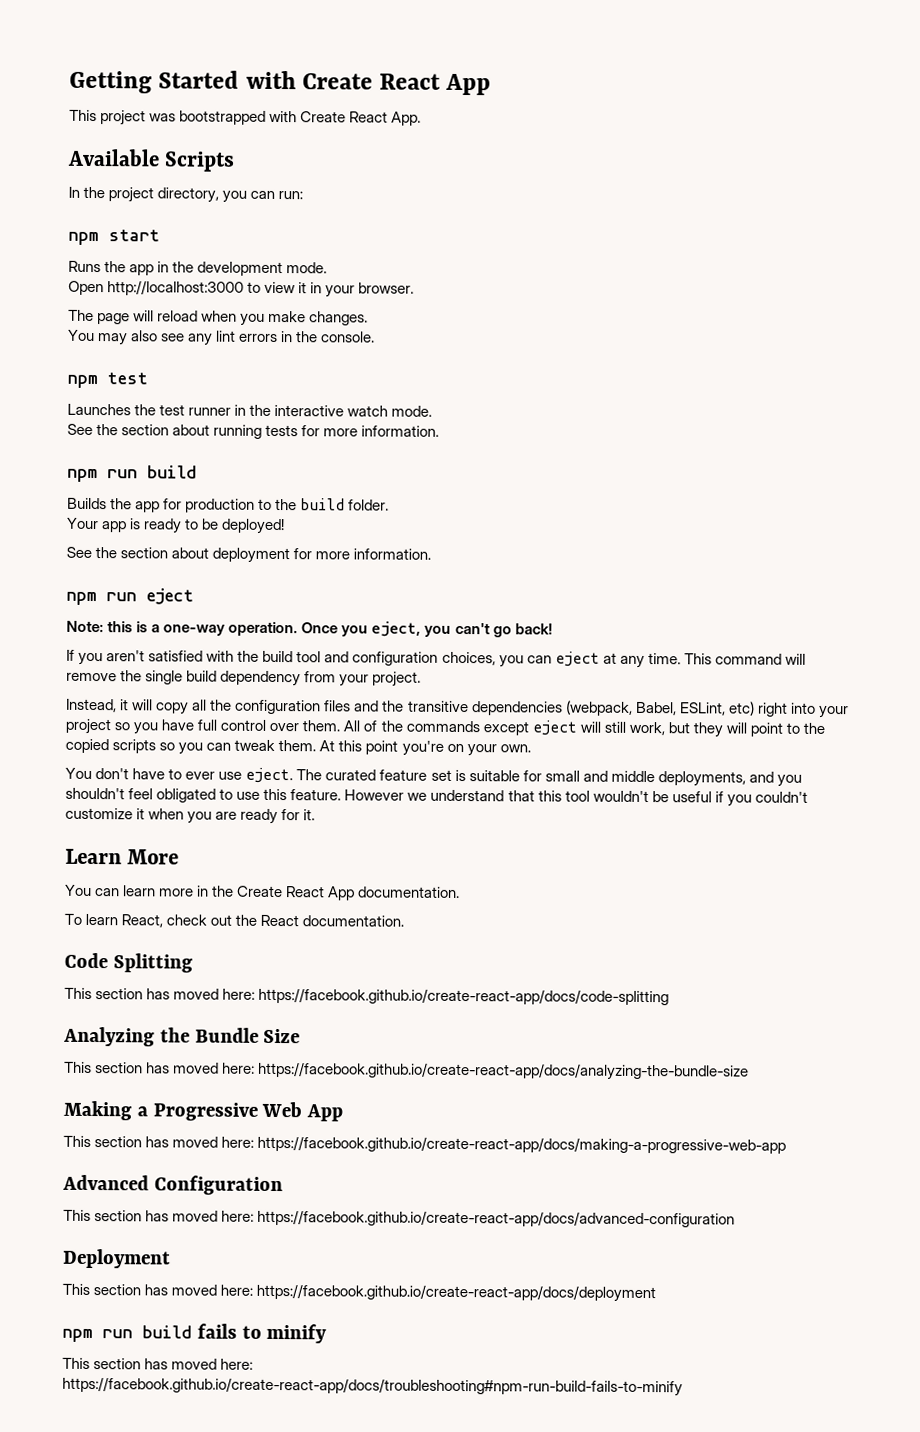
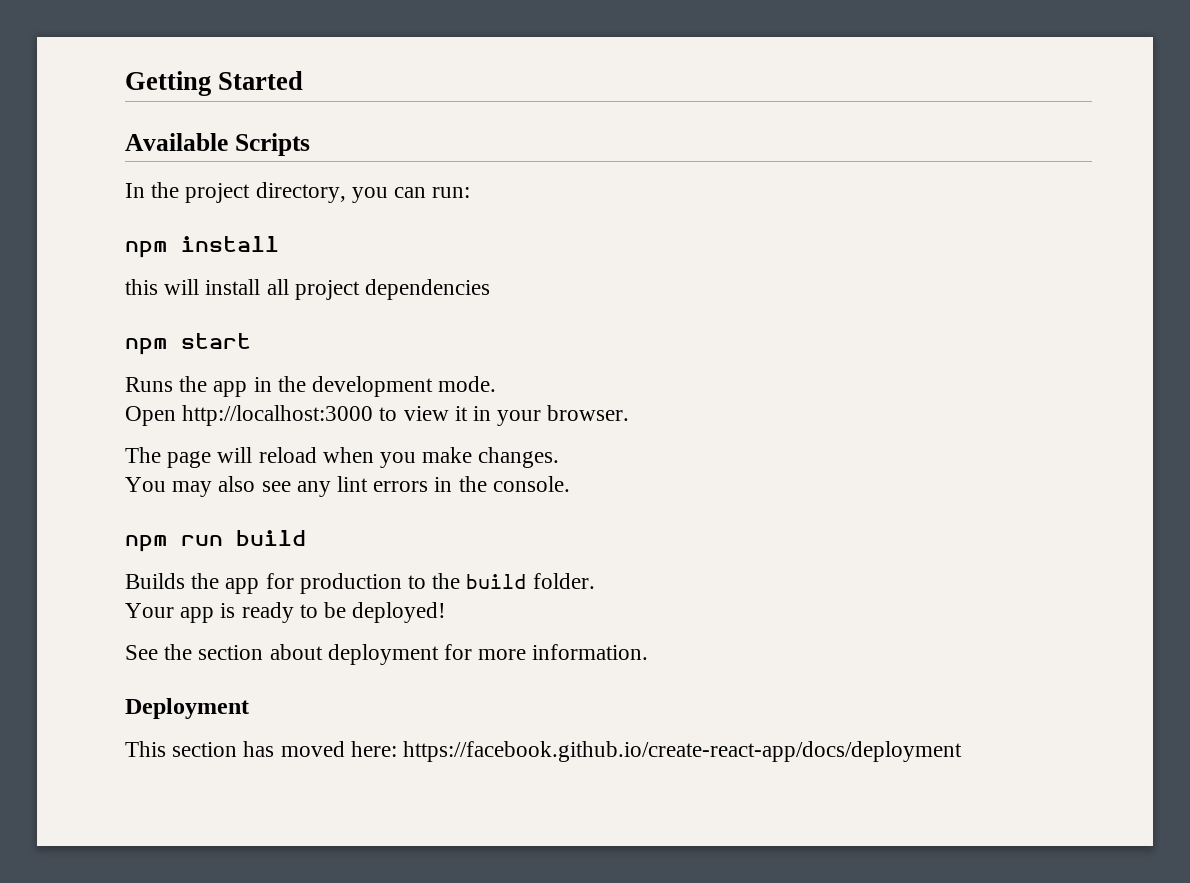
- Getting Started with Create React App
- This project was bootstrapped with Create React App.
+ Getting Started
+ npm install
+ this will install all project dependencies
- npm test
- Launches the test runner in the interactive watch mode.
- See the section about running tests for more information.
- npm run eject
- Note: this is a one-way operation. Once you eject, you can't go back!
- If you aren't satisfied with the build tool and configuration choices, you can eject at any time. This command will remove the single build dependency from your project.
- Instead, it will copy all the configuration files and the transitive dependencies (webpack, Babel, ESLint, etc) right into your project so you have full control over them. All of the commands except eject will still work, but they will point to the copied scripts so you can tweak them. At this point you're on your own.
- You don't have to ever use eject. The curated feature set is suitable for small and middle deployments, and you shouldn't feel obligated to use this feature. However we understand that this tool wouldn't be useful if you couldn't customize it when you are ready for it.
- Learn More
- You can learn more in the Create React App documentation.
- To learn React, check out the React documentation.
- Code Splitting
- This section has moved here: https://facebook.github.io/create-react-app/docs/code-splitting
- Analyzing the Bundle Size
- This section has moved here: https://facebook.github.io/create-react-app/docs/analyzing-the-bundle-size
- Making a Progressive Web App
- This section has moved here: https://facebook.github.io/create-react-app/docs/making-a-progressive-web-app
- Advanced Configuration
- This section has moved here: https://facebook.github.io/create-react-app/docs/advanced-configuration
- npm run build fails to minify
- This section has moved here: https://facebook.github.io/create-react-app/docs/troubleshooting#npm-run-build-fails-to-minify

